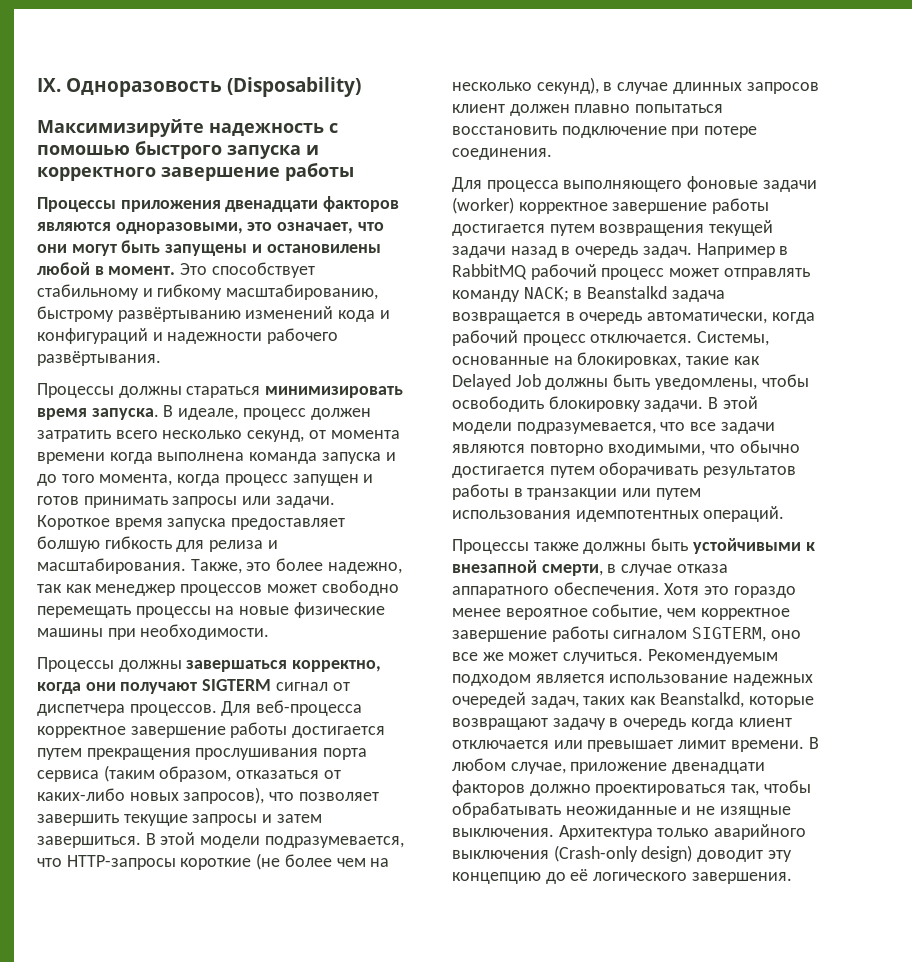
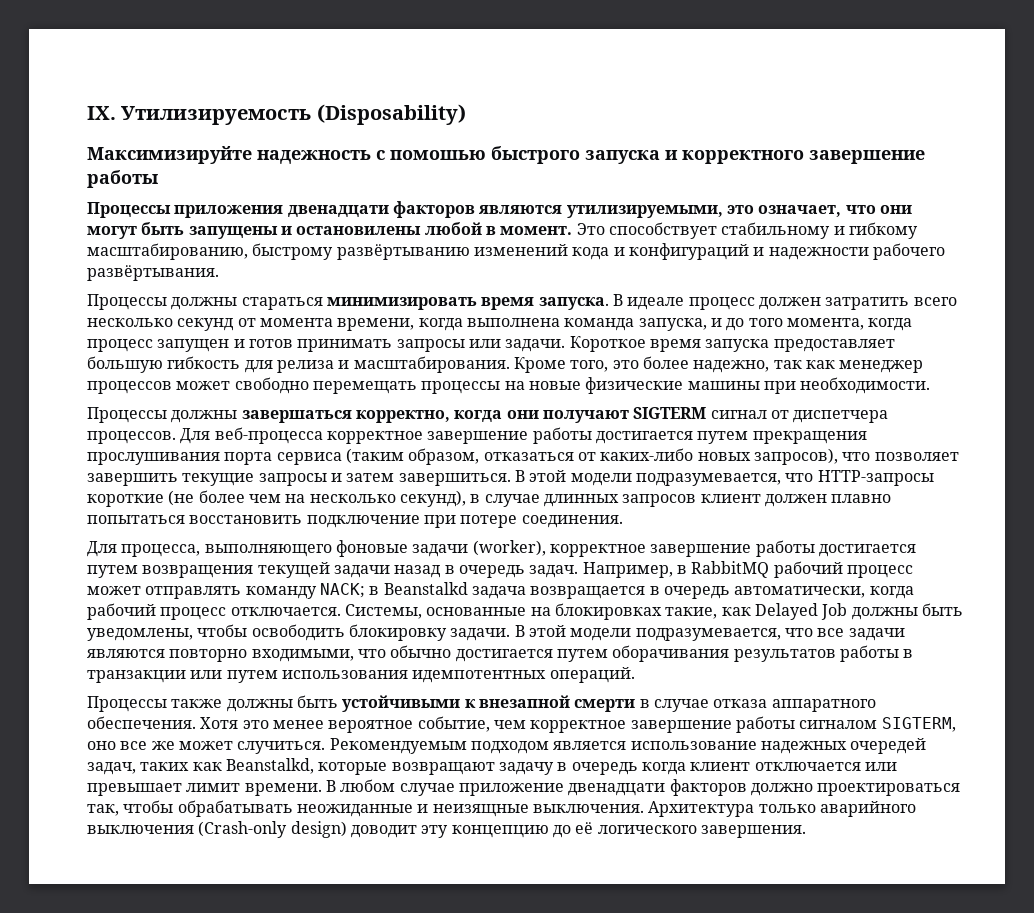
- IX. Одноразовость (Disposability)
+ IX. Утилизируемость (Disposability)
- Процессы приложения двенадцати факторов являются одноразовыми, это означает, что они могут быть запущены и остановилены любой в момент.
+ Процессы приложения двенадцати факторов являются утилизируемыми, это означает, что они могут быть запущены и остановилены любой в момент.
- В идеале, процесс должен затратить всего несколько секунд, от момента времени когда выполнена команда запуска и до того момента, когда процесс запущен и готов принимать запросы или задачи.
+ В идеале процесс должен затратить всего несколько секунд от момента времени, когда выполнена команда запуска, и до того момента, когда процесс запущен и готов принимать запросы или задачи.
- Короткое время запуска предоставляет болшую гибкость для релиза и масштабирования.
+ Короткое время запуска предоставляет большую гибкость для релиза и масштабирования.
- Также, это более надежно, так как менеджер процессов может свободно перемещать процессы на новые физические машины при необходимости.
+ Кроме того, это более надежно, так как менеджер процессов может свободно перемещать процессы на новые физические машины при необходимости.
- Для процесса выполняющего фоновые задачи (worker) корректное завершение работы достигается путем возвращения текущей задачи назад в очередь задач.
+ Для процесса, выполняющего фоновые задачи (worker), корректное завершение работы достигается путем возвращения текущей задачи назад в очередь задач.
- Например в RabbitMQ рабочий процесс может отправлять команду NACK; в Beanstalkd задача возвращается в очередь автоматически, когда рабочий процесс отключается.
+ Например, в RabbitMQ рабочий процесс может отправлять команду NACK; в Beanstalkd задача возвращается в очередь автоматически, когда рабочий процесс отключается.
- Системы, основанные на блокировках, такие как Delayed Job должны быть уведомлены, чтобы освободить блокировку задачи.
+ Системы, основанные на блокировках такие, как Delayed Job должны быть уведомлены, чтобы освободить блокировку задачи.
- В этой модели подразумевается, что все задачи являются повторно входимыми, что обычно достигается путем оборачивать результатов работы в транзакции или путем использования идемпотентных операций.
+ В этой модели подразумевается, что все задачи являются повторно входимыми, что обычно достигается путем оборачивания результатов работы в транзакции или путем использования идемпотентных операций.
- Процессы также должны быть устойчивыми к внезапной смерти, в случае отказа аппаратного обеспечения.
+ Процессы также должны быть устойчивыми к внезапной смерти в случае отказа аппаратного обеспечения.
- Хотя это гораздо менее вероятное событие, чем корректное завершение работы сигналом SIGTERM, оно все же может случиться.
+ Хотя это менее вероятное событие, чем корректное завершение работы сигналом SIGTERM, оно все же может случиться.
- В любом случае, приложение двенадцати факторов должно проектироваться так, чтобы обрабатывать неожиданные и не изящные выключения.
+ В любом случае приложение двенадцати факторов должно проектироваться так, чтобы обрабатывать неожиданные и неизящные выключения.

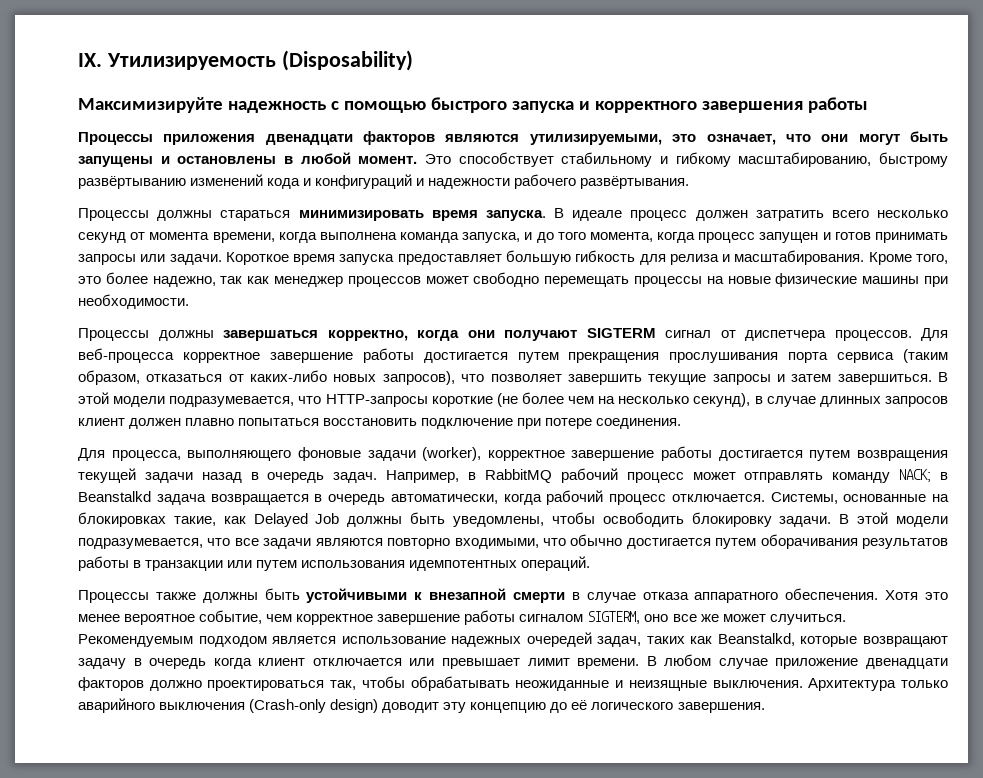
- Максимизируйте надежность с помошью быстрого запуска и корректного завершение работы
+ Максимизируйте надежность с помощью быстрого запуска и корректного завершения работы
- Процессы приложения двенадцати факторов являются утилизируемыми, это означает, что они могут быть запущены и остановилены любой в момент.
+ Процессы приложения двенадцати факторов являются утилизируемыми, это означает, что они могут быть запущены и остановлены в любой момент.

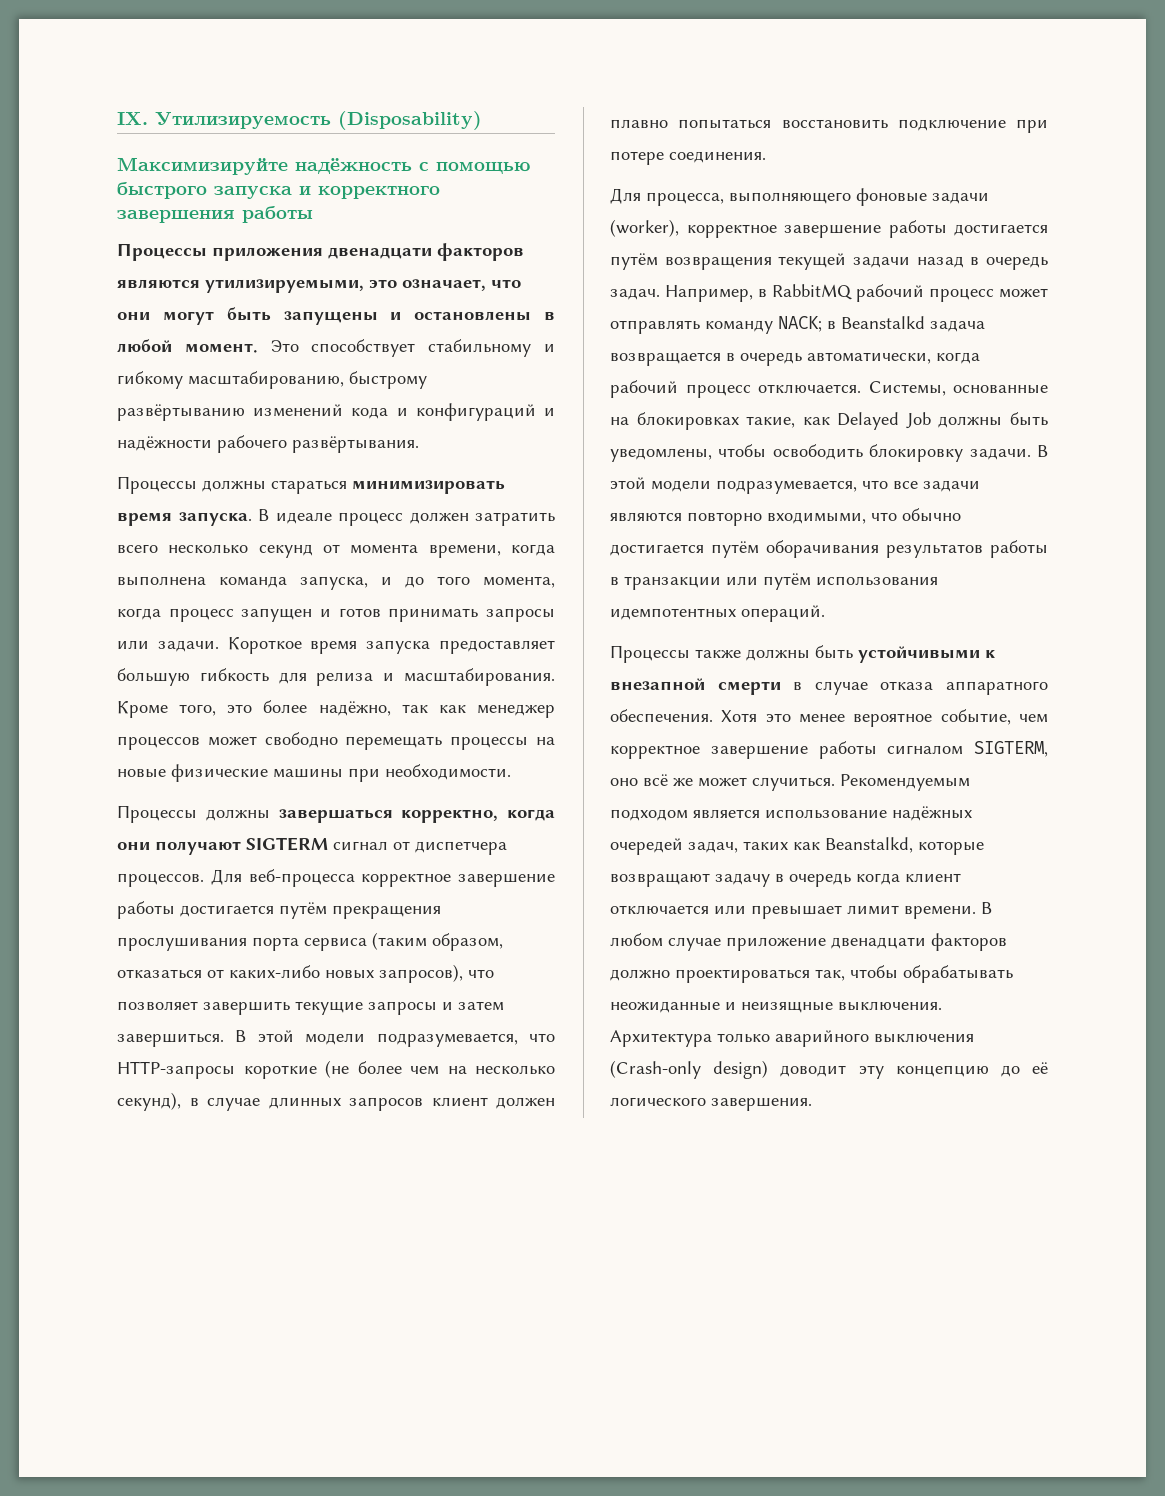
- Максимизируйте надежность с помощью быстрого запуска и корректного завершения работы
+ Максимизируйте надёжность с помощью быстрого запуска и корректного завершения работы
- Это способствует стабильному и гибкому масштабированию, быстрому развёртыванию изменений кода и конфигураций и надежности рабочего развёртывания.
+ Это способствует стабильному и гибкому масштабированию, быстрому развёртыванию изменений кода и конфигураций и надёжности рабочего развёртывания.
- Кроме того, это более надежно, так как менеджер процессов может свободно перемещать процессы на новые физические машины при необходимости.
+ Кроме того, это более надёжно, так как менеджер процессов может свободно перемещать процессы на новые физические машины при необходимости.
- Для веб-процесса корректное завершение работы достигается путем прекращения прослушивания порта сервиса (таким образом, отказаться от каких-либо новых запросов), что позволяет завершить текущие запросы и затем завершиться.
+ Для веб-процесса корректное завершение работы достигается путём прекращения прослушивания порта сервиса (таким образом, отказаться от каких-либо новых запросов), что позволяет завершить текущие запросы и затем завершиться.
- Для процесса, выполняющего фоновые задачи (worker), корректное завершение работы достигается путем возвращения текущей задачи назад в очередь задач.
+ Для процесса, выполняющего фоновые задачи (worker), корректное завершение работы достигается путём возвращения текущей задачи назад в очередь задач.
- В этой модели подразумевается, что все задачи являются повторно входимыми, что обычно достигается путем оборачивания результатов работы в транзакции или путем использования идемпотентных операций.
+ В этой модели подразумевается, что все задачи являются повторно входимыми, что обычно достигается путём оборачивания результатов работы в транзакции или путём использования идемпотентных операций.
- Хотя это менее вероятное событие, чем корректное завершение работы сигналом SIGTERM, оно все же может случиться.
+ Хотя это менее вероятное событие, чем корректное завершение работы сигналом SIGTERM, оно всё же может случиться.
- Рекомендуемым подходом является использование надежных очередей задач, таких как Beanstalkd, которые возвращают задачу в очередь когда клиент отключается или превышает лимит времени.
+ Рекомендуемым подходом является использование надёжных очередей задач, таких как Beanstalkd, которые возвращают задачу в очередь когда клиент отключается или превышает лимит времени.

